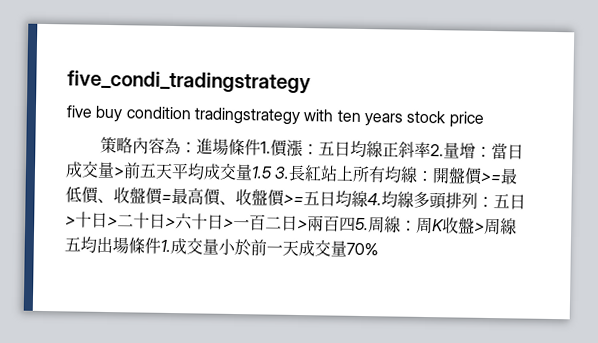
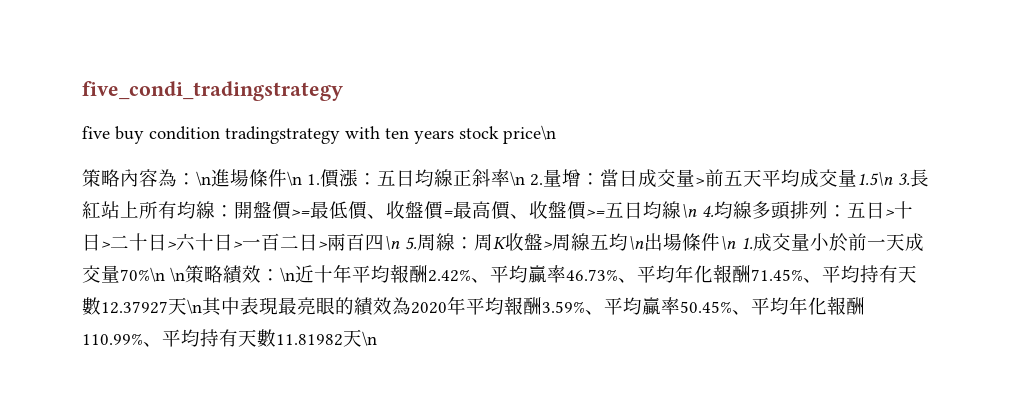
- five buy condition tradingstrategy with ten years stock price
+ five buy condition tradingstrategy with ten years stock price\n
- 進場條件1.價漲：
+ \n進場條件\n 1.價漲：
- 五日均線正斜率2.量增：
+ 五日均線正斜率\n 2.量增：
- 當日成交量>前五天平均成交量1.5 3.長紅站上所有均線：
+ 當日成交量>前五天平均成交量1.5\n 3.長紅站上所有均線：
- 開盤價>=最低價、收盤價=最高價、收盤價>=五日均線4.均線多頭排列：
+ 開盤價>=最低價、收盤價=最高價、收盤價>=五日均線\n 4.均線多頭排列：
- 五日>十日>二十日>六十日>一百二日>兩百四5.周線：
+ 五日>十日>二十日>六十日>一百二日>兩百四\n 5.周線：
- 周K收盤>周線五均出場條件1.成交量小於前一天成交量70%
+ 周K收盤>周線五均\n出場條件\n 1.成交量小於前一天成交量70%\n \n策略績效：\n近十年平均報酬2.42%、平均贏率46.73%、平均年化報酬71.45%、平均持有天數12.37927天\n其中表現最亮眼的績效為2020年平均報酬3.59%、平均贏率50.45%、平均年化報酬110.99%、平均持有天數11.81982天\n

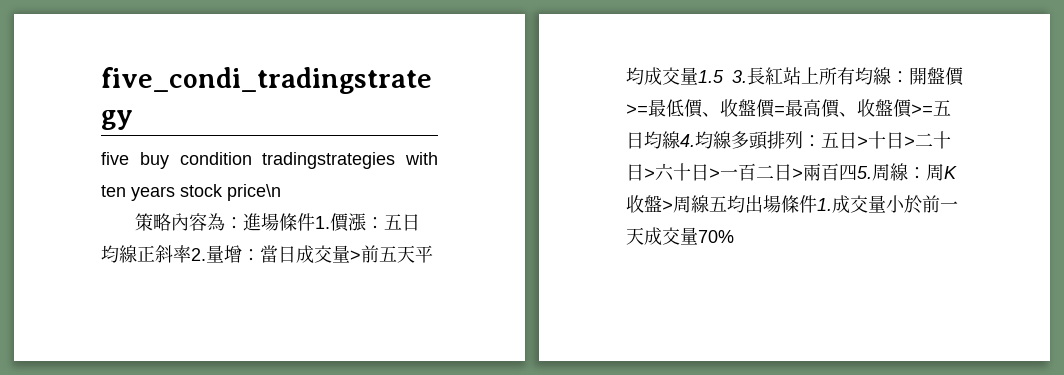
- five buy condition tradingstrategy with ten years stock price\n
+ five buy condition tradingstrategies with ten years stock price\n
- \n進場條件\n 1.價漲：
+ 進場條件1.價漲：
- 五日均線正斜率\n 2.量增：
+ 五日均線正斜率2.量增：
- 當日成交量>前五天平均成交量1.5\n 3.長紅站上所有均線：
+ 當日成交量>前五天平均成交量1.5 3.長紅站上所有均線：
- 開盤價>=最低價、收盤價=最高價、收盤價>=五日均線\n 4.均線多頭排列：
+ 開盤價>=最低價、收盤價=最高價、收盤價>=五日均線4.均線多頭排列：
- 五日>十日>二十日>六十日>一百二日>兩百四\n 5.周線：
+ 五日>十日>二十日>六十日>一百二日>兩百四5.周線：
- 周K收盤>周線五均\n出場條件\n 1.成交量小於前一天成交量70%\n \n策略績效：\n近十年平均報酬2.42%、平均贏率46.73%、平均年化報酬71.45%、平均持有天數12.37927天\n其中表現最亮眼的績效為2020年平均報酬3.59%、平均贏率50.45%、平均年化報酬110.99%、平均持有天數11.81982天\n
+ 周K收盤>周線五均出場條件1.成交量小於前一天成交量70%

